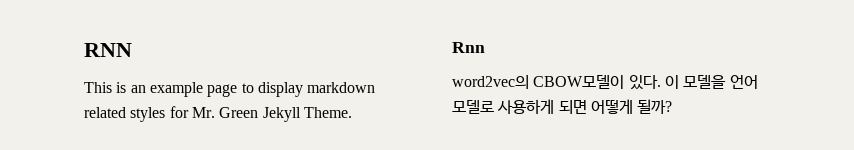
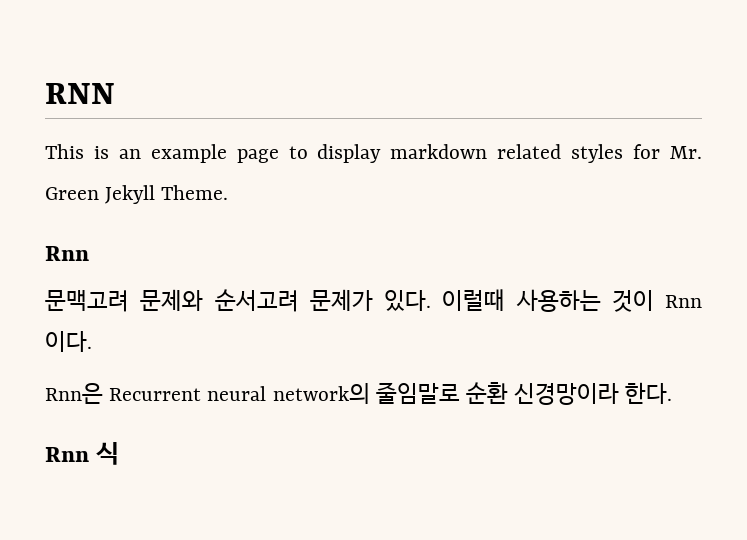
- word2vec의 CBOW모델이 있다. 이 모델을 언어 모델로 사용하게 되면 어떻게 될까?
+ 문맥고려 문제와 순서고려 문제가 있다. 이럴때 사용하는 것이 Rnn 이다.
+ Rnn은 Recurrent neural network의 줄임말로 순환 신경망이라 한다.
+ Rnn 식

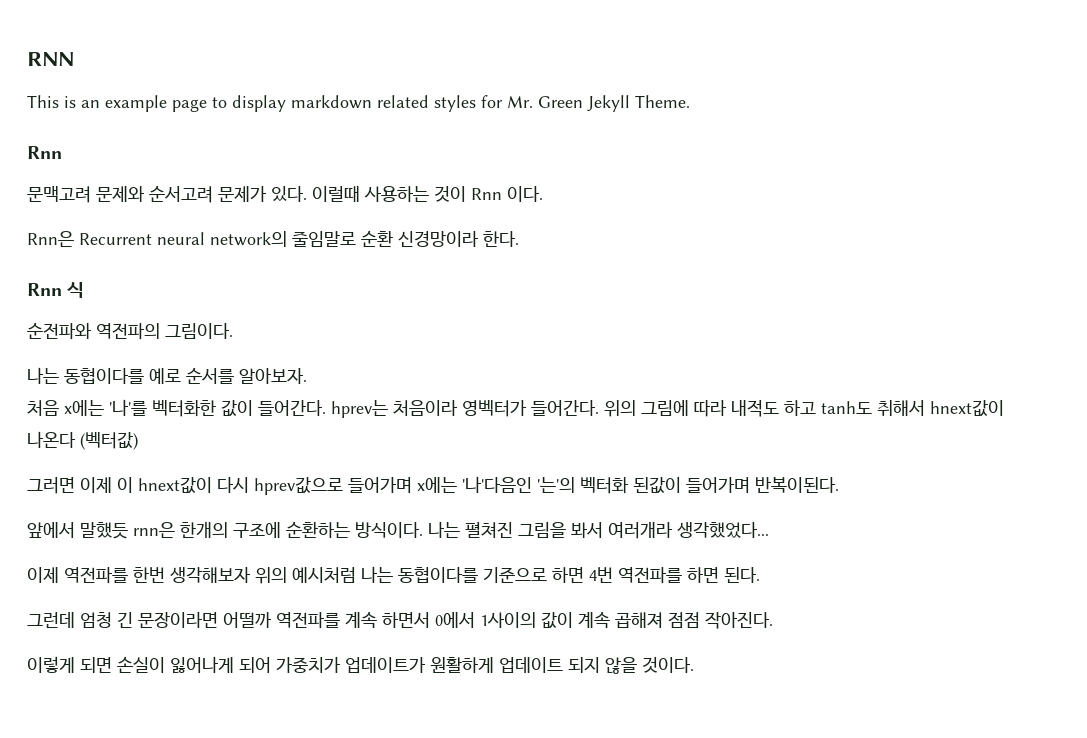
+ 순전파와 역전파의 그림이다.
+ 나는 동협이다를 예로 순서를 알아보자.
+ 처음 x에는 '나'를 벡터화한 값이 들어간다. hprev는 처음이라 영벡터가 들어간다. 위의 그림에 따라 내적도 하고 tanh도 취해서 hnext값이 나온다 (벡터값)
+ 그러면 이제 이 hnext값이 다시 hprev값으로 들어가며 x에는 '나'다음인 '는'의 벡터화 된값이 들어가며 반복이된다.
+ 앞에서 말했듯 rnn은 한개의 구조에 순환하는 방식이다. 나는 펼쳐진 그림을 봐서 여러개라 생각했었다...
+ 이제 역전파를 한번 생각해보자 위의 예시처럼 나는 동협이다를 기준으로 하면 4번 역전파를 하면 된다.
+ 그런데 엄청 긴 문장이라면 어떨까 역전파를 계속 하면서 0에서 1사이의 값이 계속 곱해져 점점 작아진다.
+ 이렇게 되면 손실이 잃어나게 되어 가중치가 업데이트가 원활하게 업데이트 되지 않을 것이다.

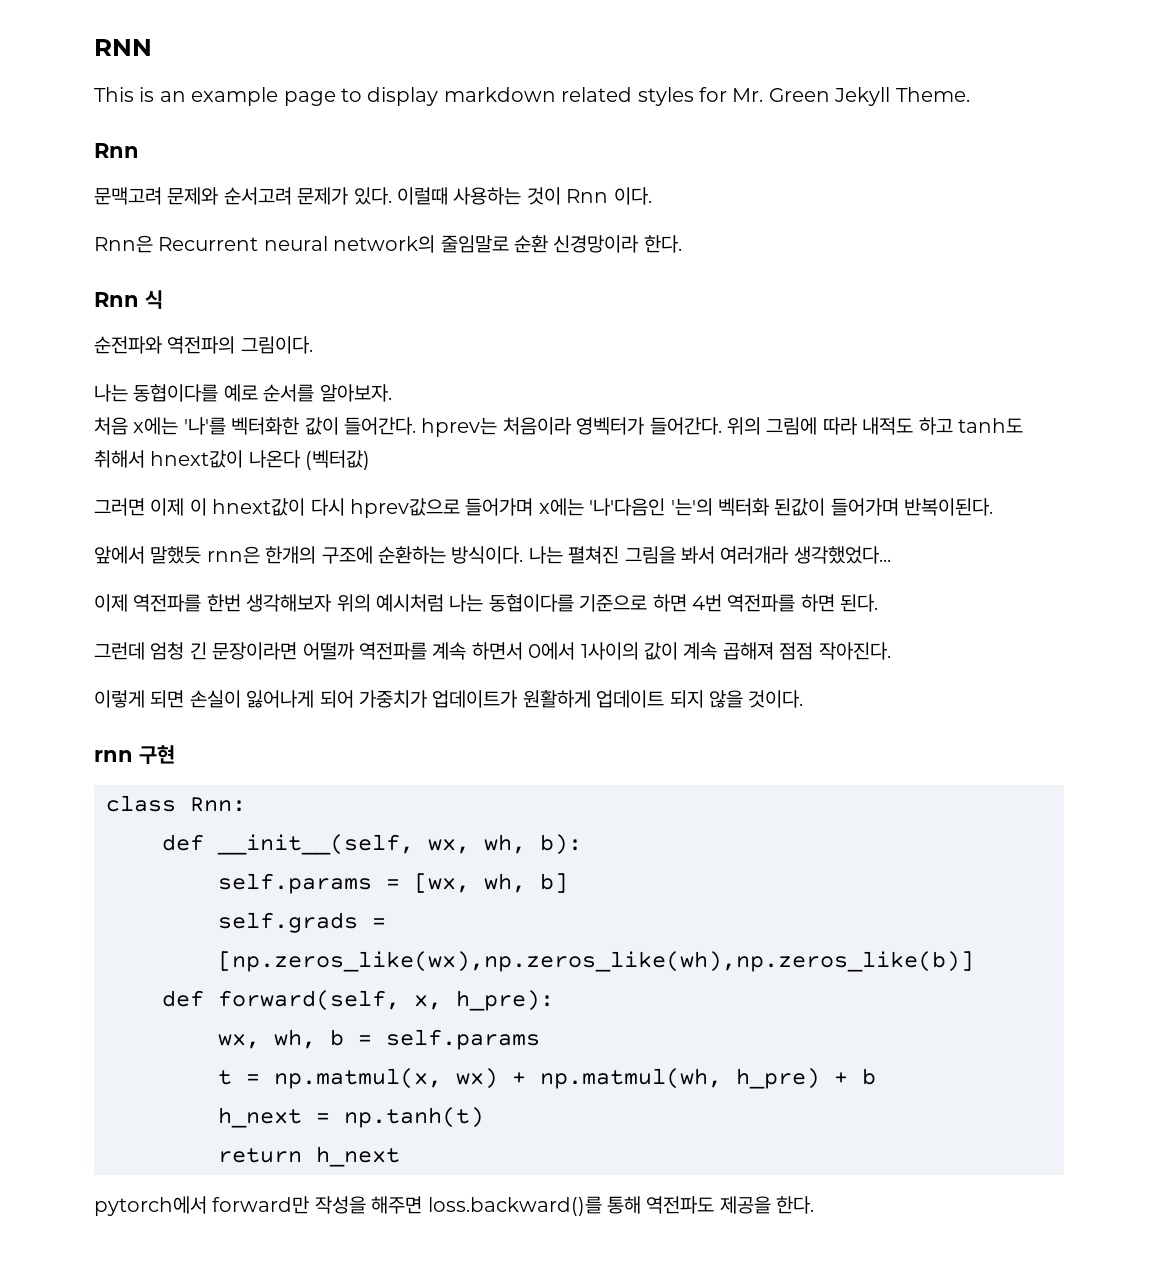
+ rnn 구현
+ class Rnn:
+ def __init__(self, wx, wh, b):
+ self.params = [wx, wh, b]
+ self.grads = [np.zeros_like(wx),np.zeros_like(wh),np.zeros_like(b)]
+ def forward(self, x, h_pre):
+ wx, wh, b = self.params
+ t = np.matmul(x, wx) + np.matmul(wh, h_pre) + b
+ h_next = np.tanh(t)
+ return h_next
+ pytorch에서 forward만 작성을 해주면 loss.backward()를 통해 역전파도 제공을 한다.

